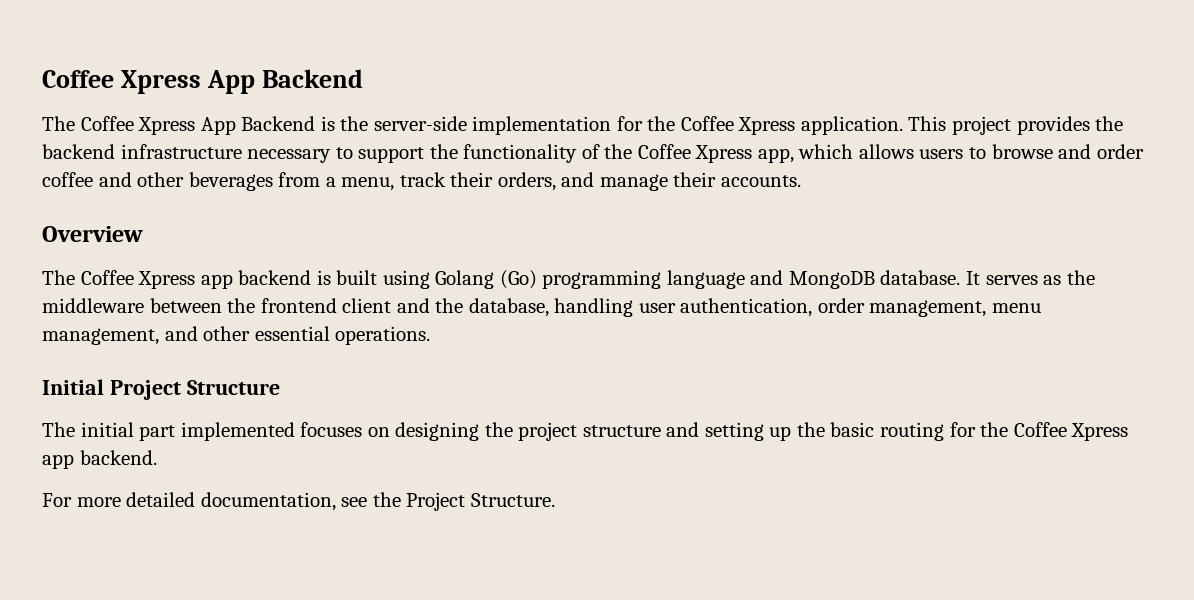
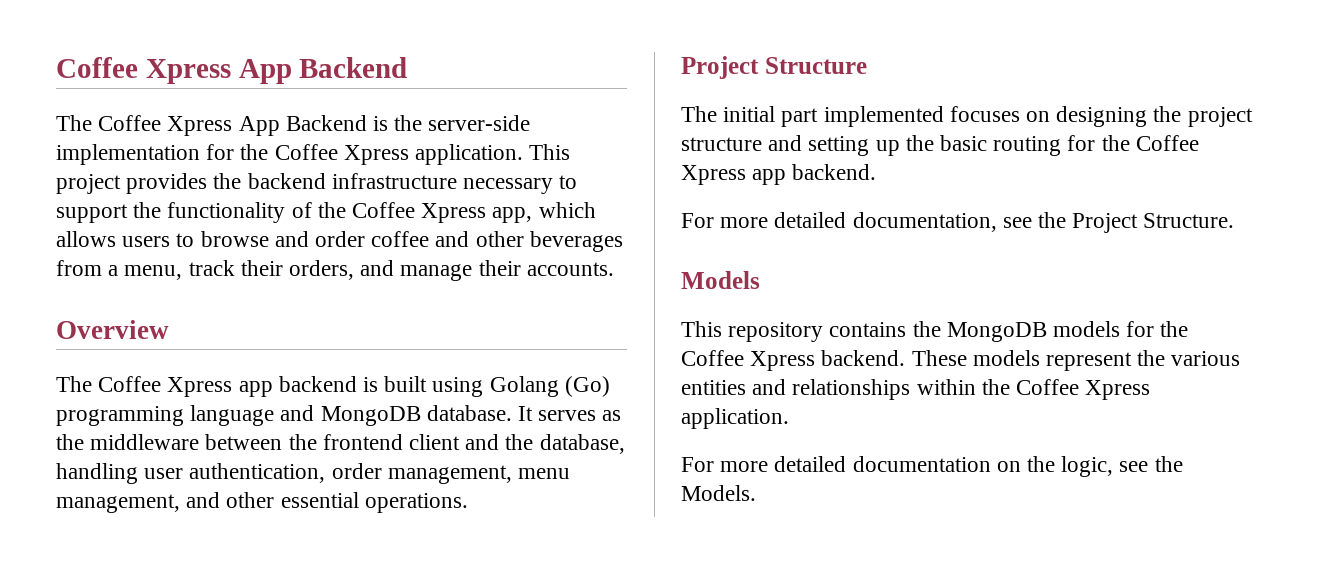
- Initial Project Structure
+ Project Structure
+ Models
+ This repository contains the MongoDB models for the Coffee Xpress backend. These models represent the various entities and relationships within the Coffee Xpress application.
+ For more detailed documentation on the logic, see the Models.

